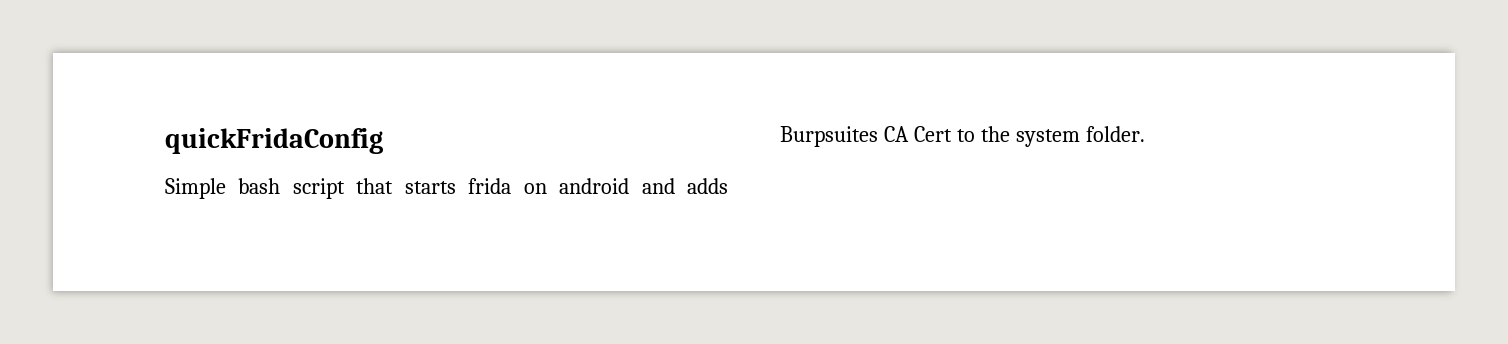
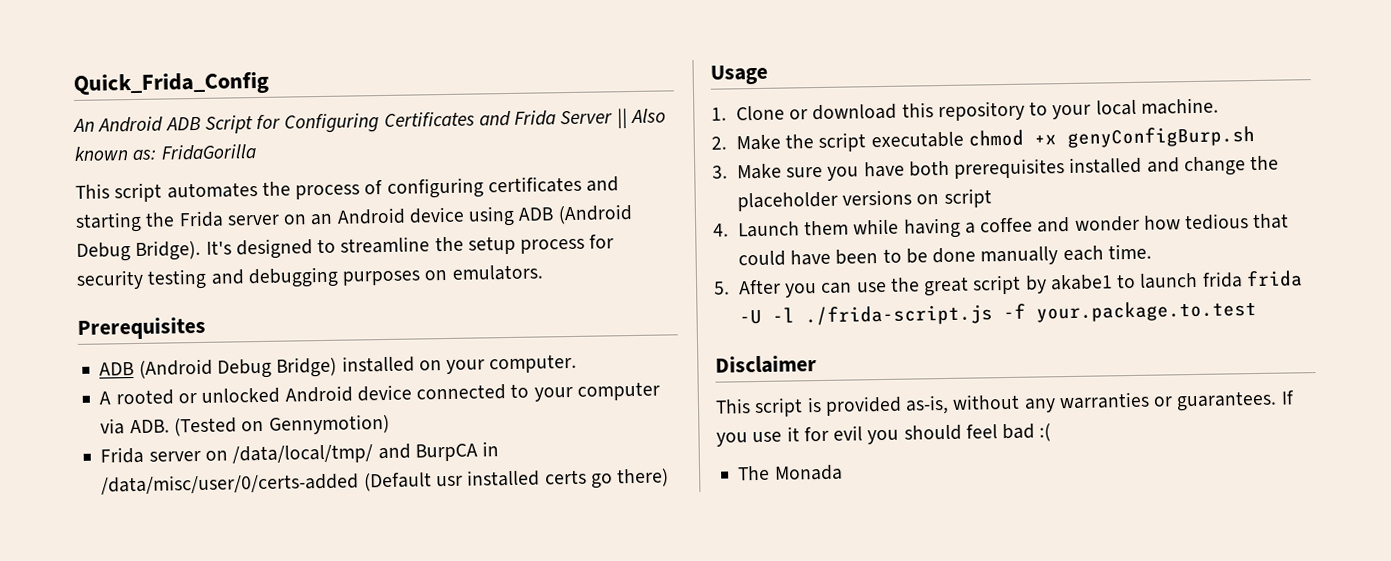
- quickFridaConfig
- Simple bash script that starts frida on android and adds Burpsuites CA Cert to the system folder.
+ Quick_Frida_Config
+ An Android ADB Script for Configuring Certificates and Frida Server || Also known as: FridaGorilla
+ This script automates the process of configuring certificates and starting the Frida server on an Android device using ADB (Android Debug Bridge). It's designed to streamline the setup process for security testing and debugging purposes on emulators.
+ Prerequisites
+ ADB (Android Debug Bridge) installed on your computer.
+ A rooted or unlocked Android device connected to your computer via ADB. (Tested on Gennymotion)
+ Frida server on /data/local/tmp/ and BurpCA in /data/misc/user/0/certs-added (Default usr installed certs go there)
+ Usage
+ 1. Clone or download this repository to your local machine.
+ 2. Make the script executable chmod +x genyConfigBurp.sh
+ 3. Make sure you have both prerequisites installed and change the placeholder versions on script
+ 4. Launch them while having a coffee and wonder how tedious that could have been to be done manually each time.
+ 5. After you can use the great script by akabe1 to launch frida frida -U -l ./frida-script.js -f your.package.to.test
+ Disclaimer
+ This script is provided as-is, without any warranties or guarantees. If you use it for evil you should feel bad :(
+ The Monada

